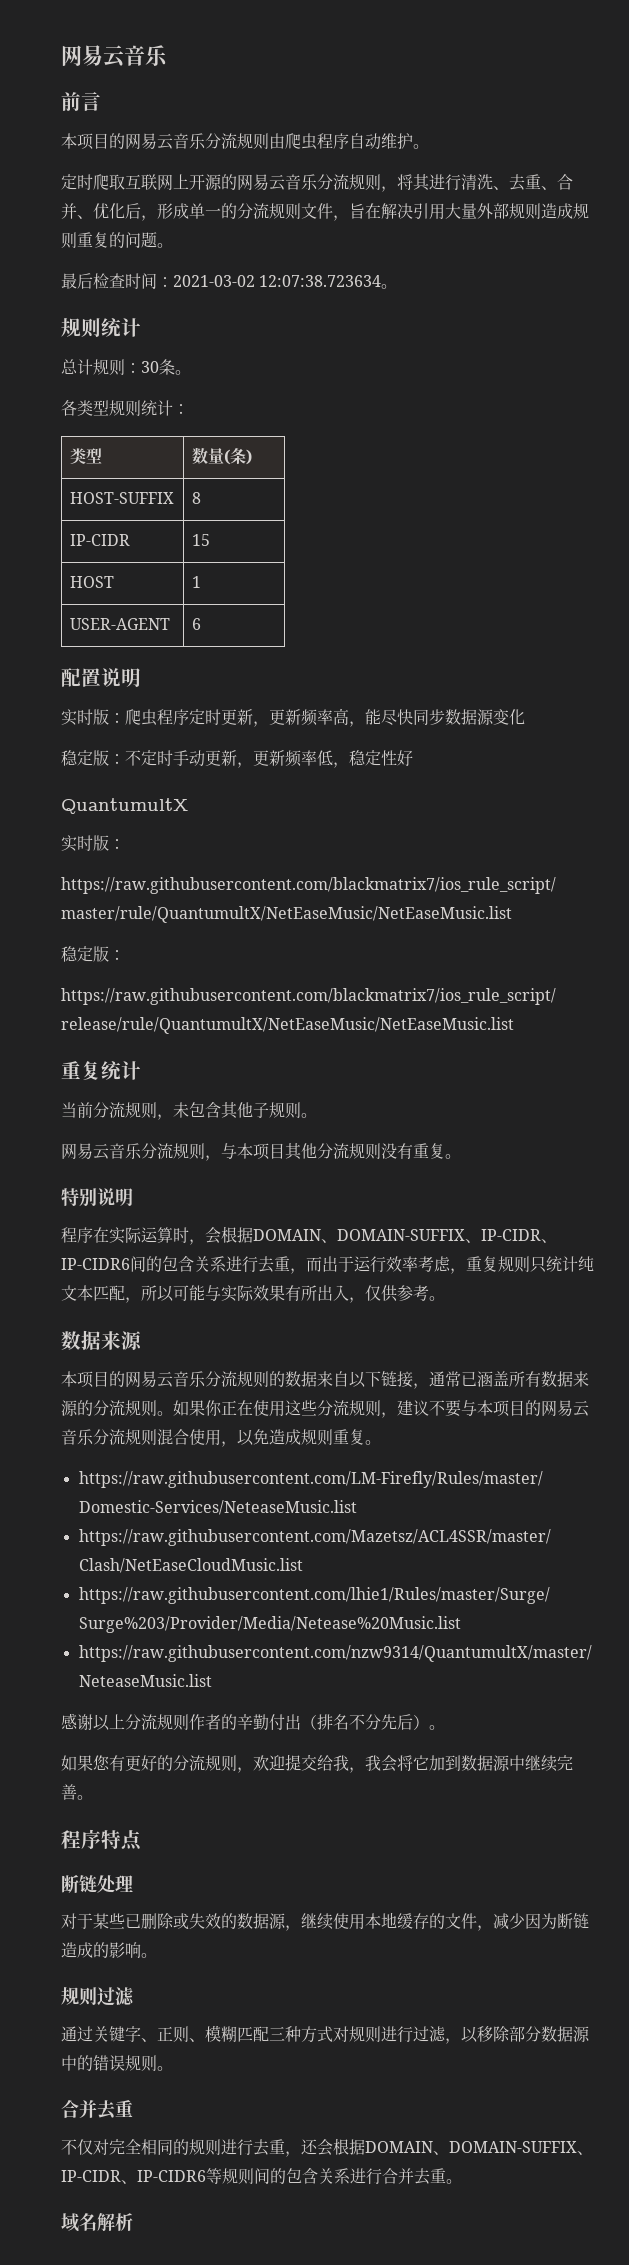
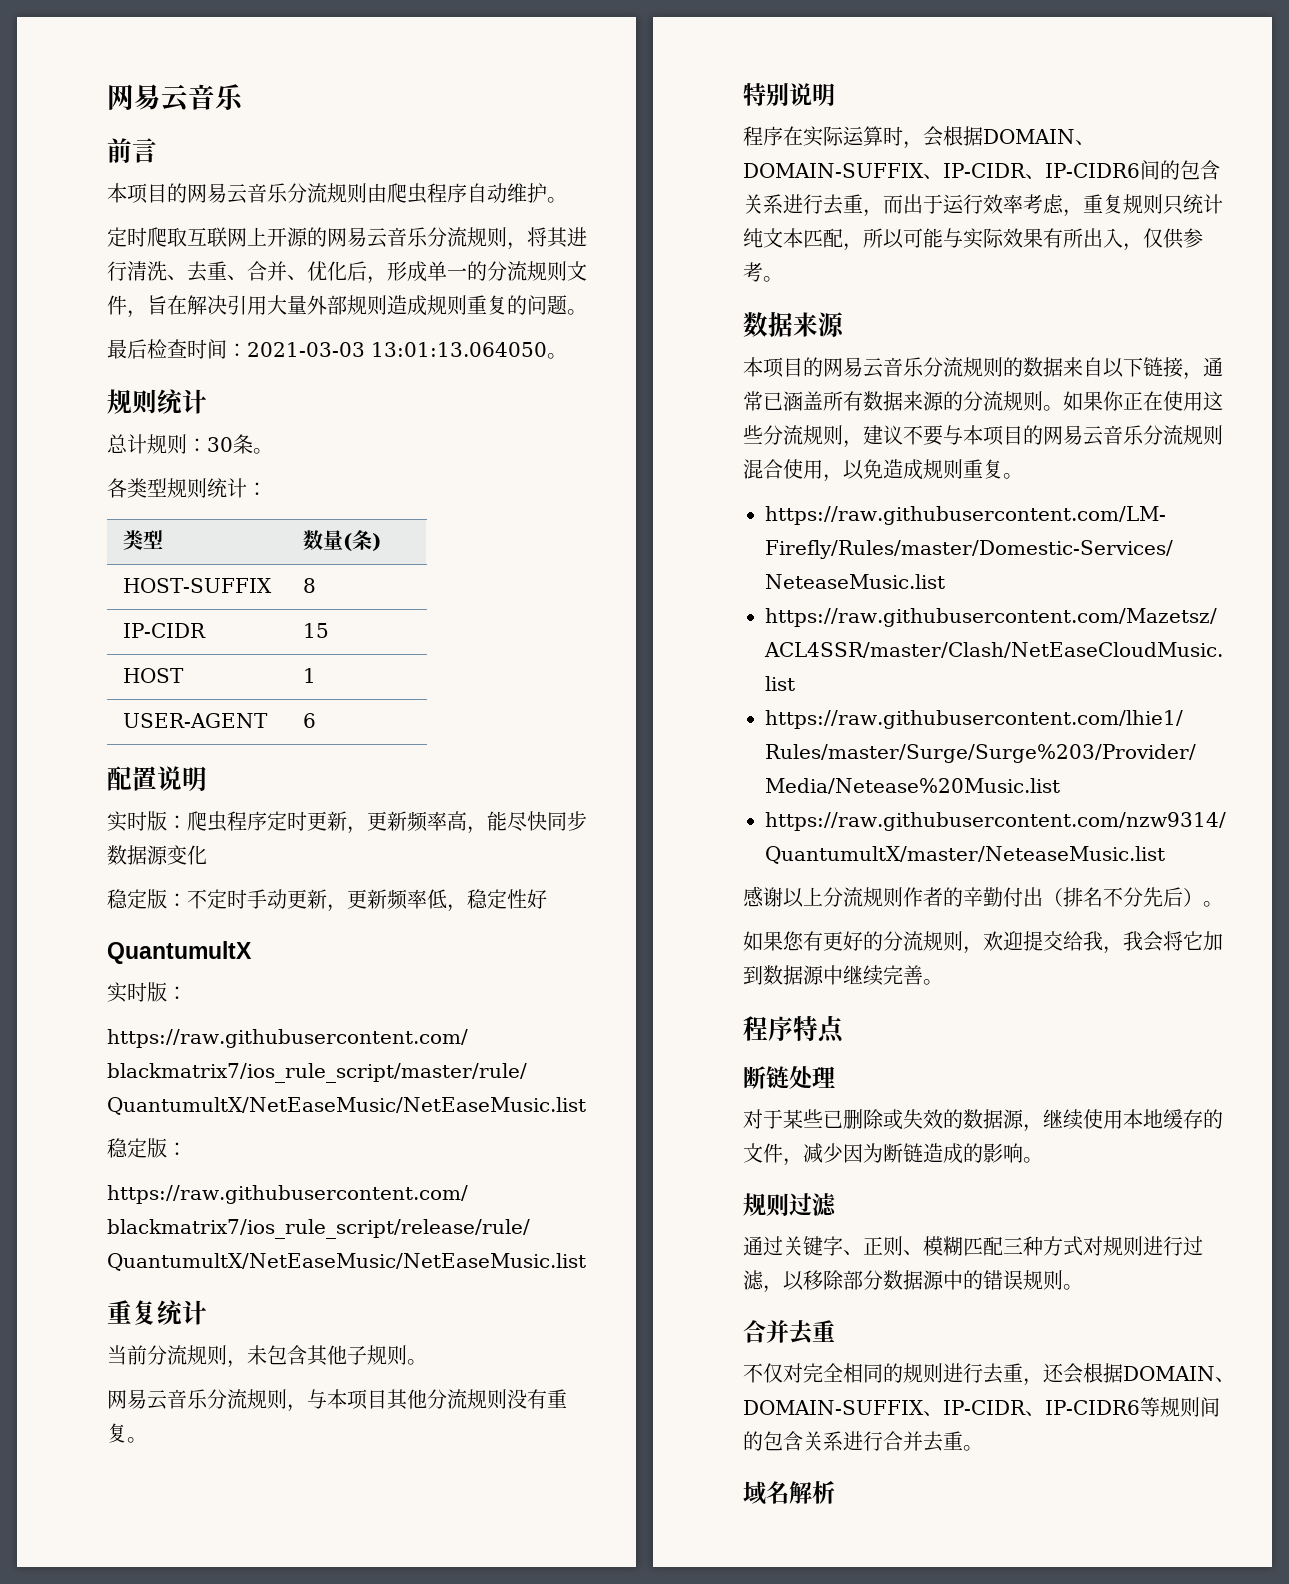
- 最后检查时间：2021-03-02 12:07:38.723634。
+ 最后检查时间：2021-03-03 13:01:13.064050。

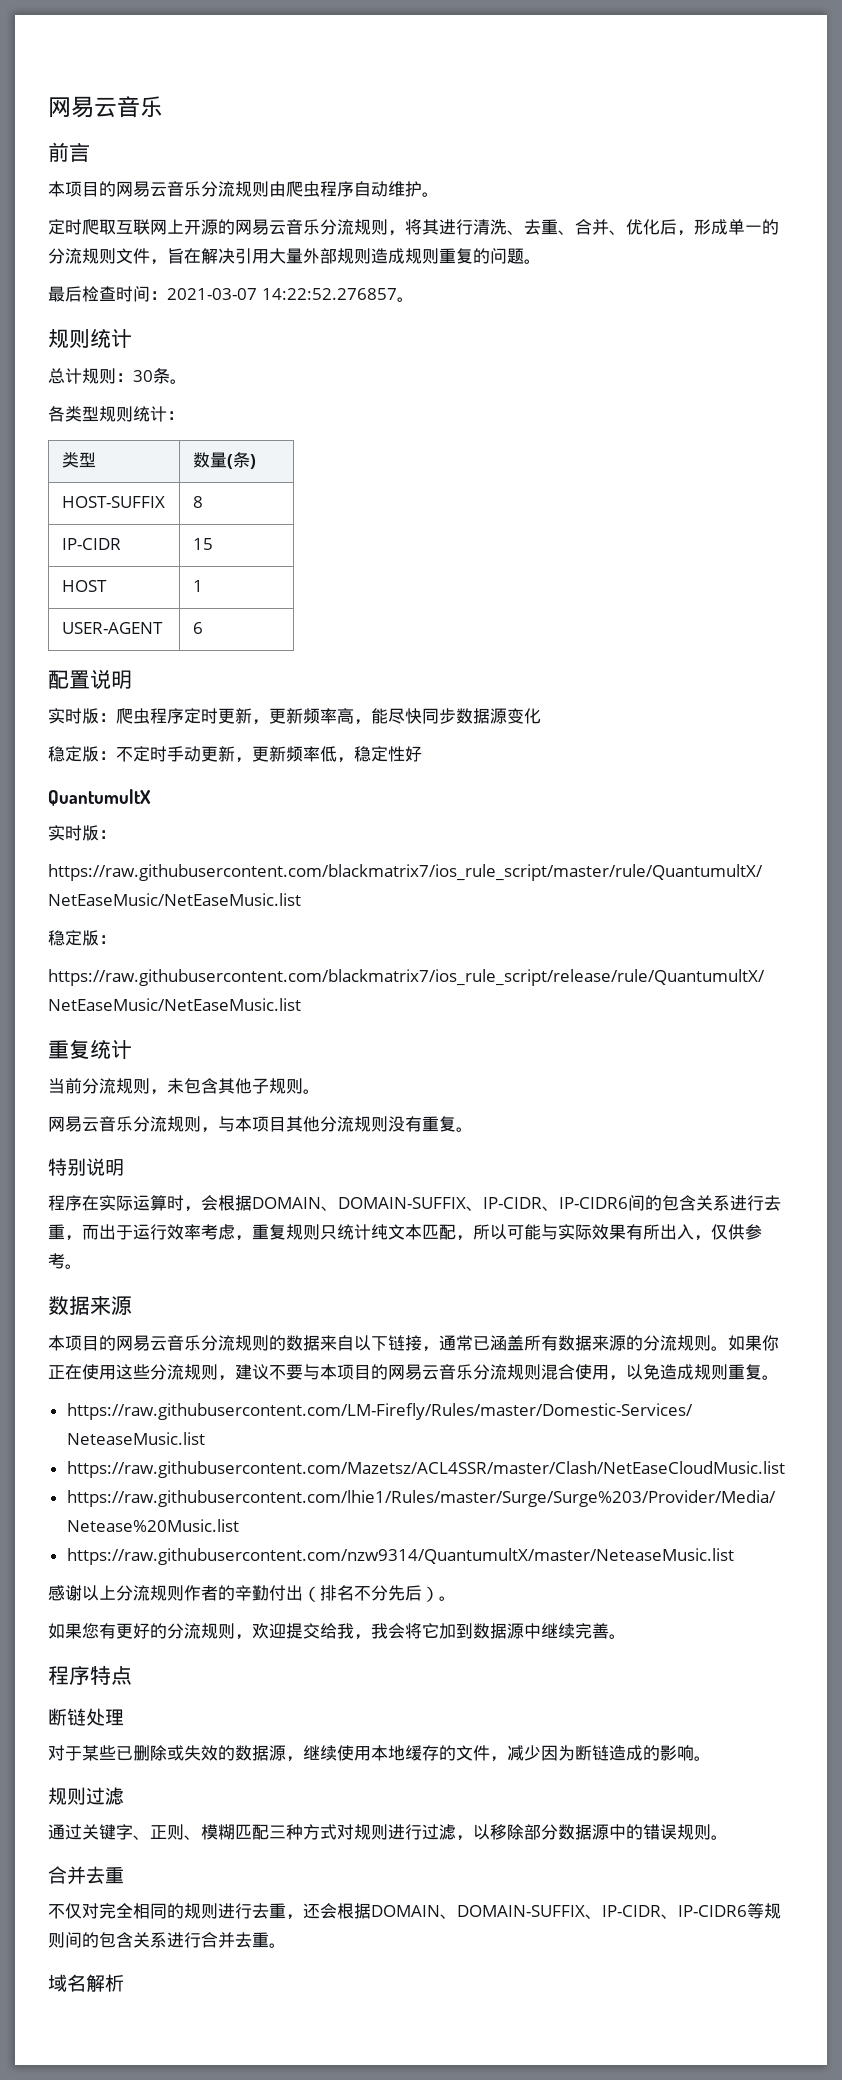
- 最后检查时间：2021-03-03 13:01:13.064050。
+ 最后检查时间：2021-03-07 14:22:52.276857。

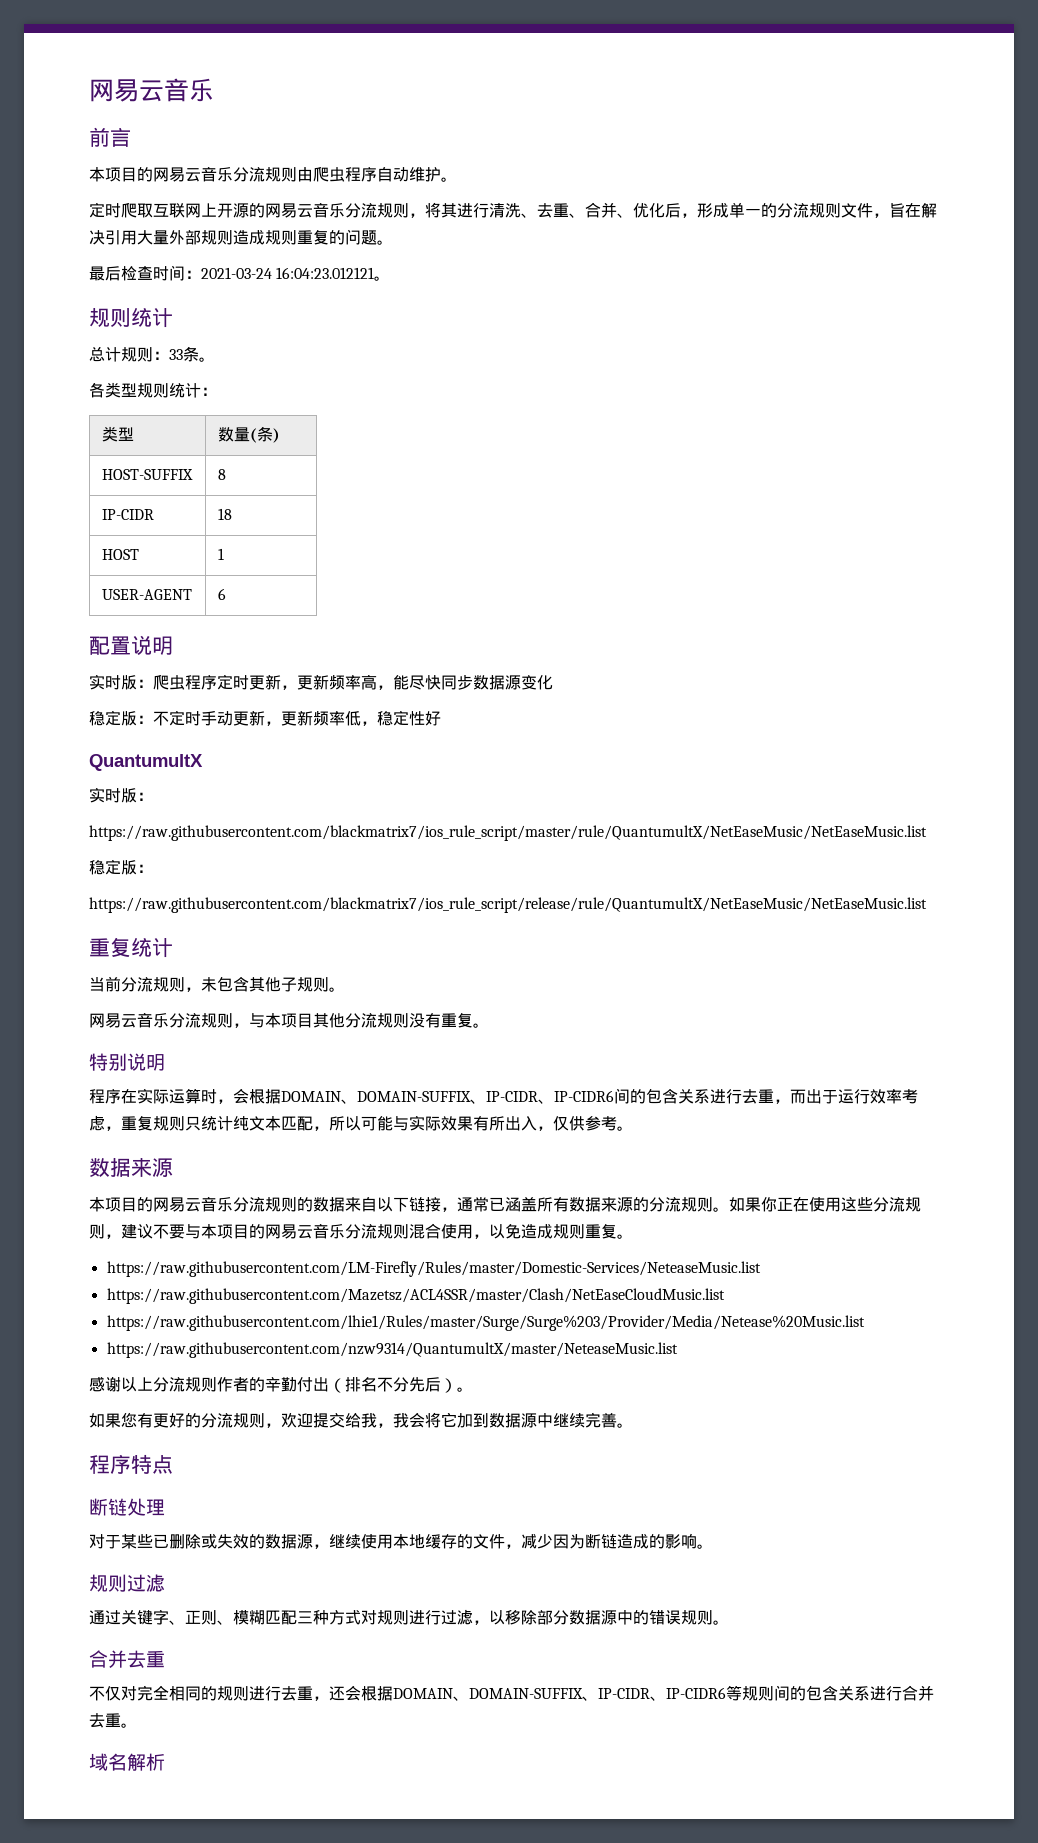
- 最后检查时间：2021-03-07 14:22:52.276857。
+ 最后检查时间：2021-03-24 16:04:23.012121。
- 总计规则：30条。
+ 总计规则：33条。
- IP-CIDR | 15
+ IP-CIDR | 18

